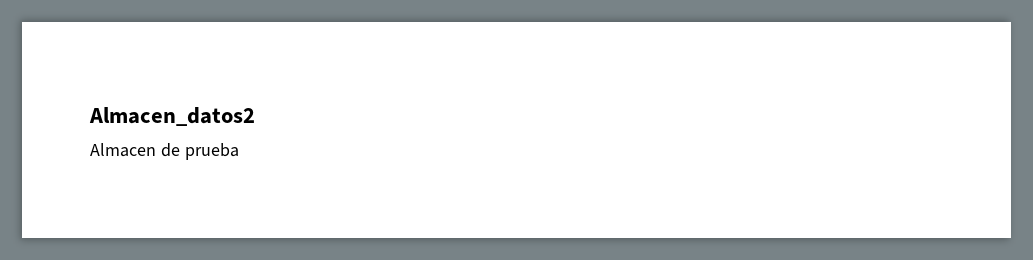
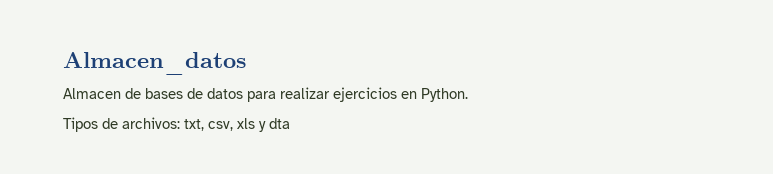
- Almacen_datos2
+ Almacen_datos
- Almacen de prueba
+ Almacen de bases de datos para realizar ejercicios en Python.
+ Tipos de archivos: txt, csv, xls y dta

